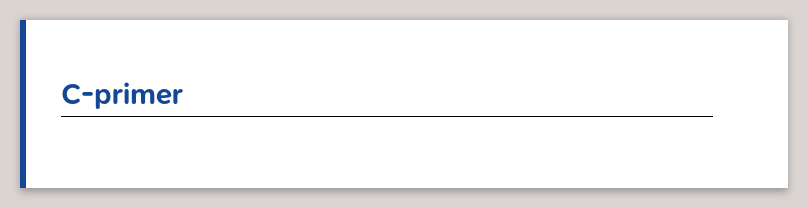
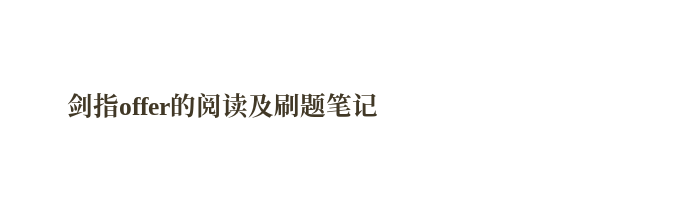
- C-primer
+ 剑指offer的阅读及刷题笔记

